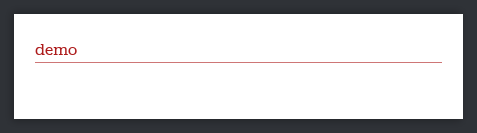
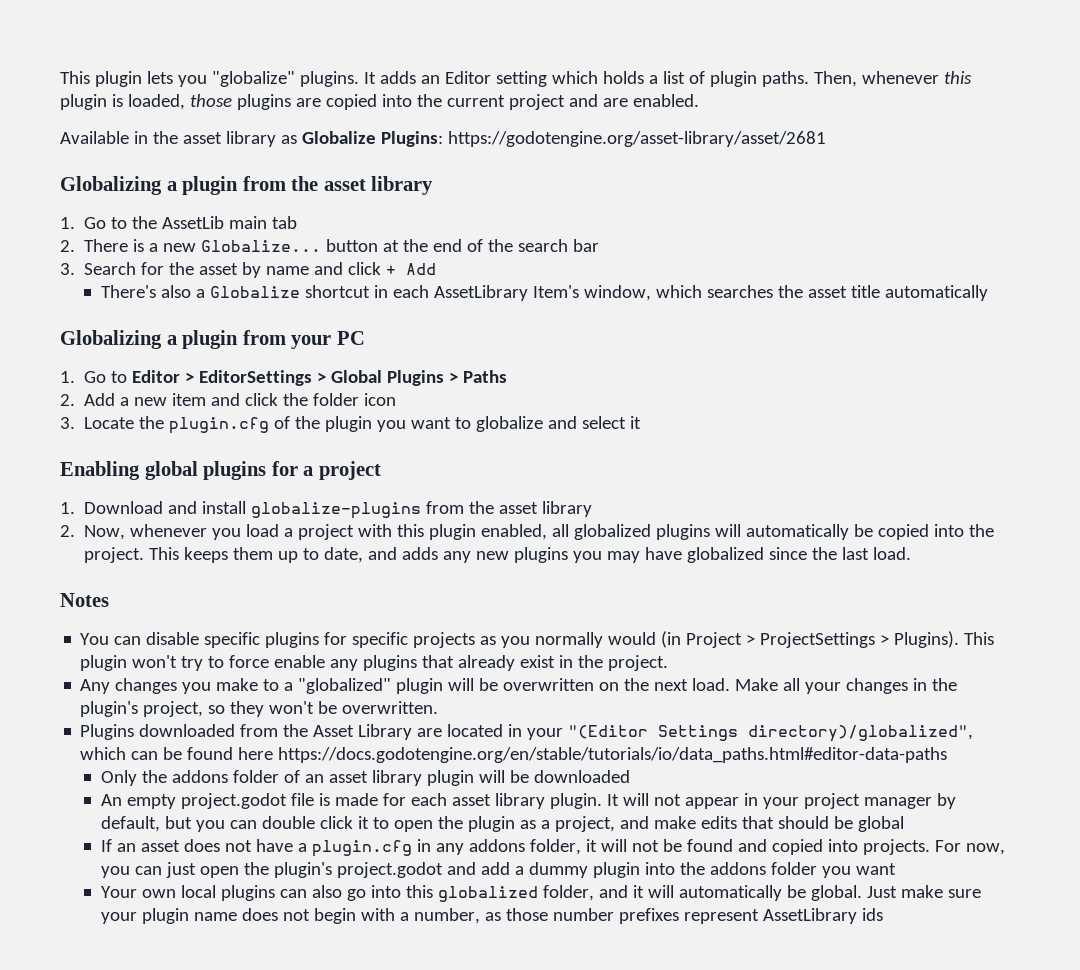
- demo
+ This plugin lets you "globalize" plugins. It adds an Editor setting which holds a list of plugin paths. Then, whenever this plugin is loaded, those plugins are copied into the current project and are enabled.
+ Available in the asset library as Globalize Plugins: https://godotengine.org/asset-library/asset/2681
+ Globalizing a plugin from the asset library
+ 1. Go to the AssetLib main tab
+ 2. There is a new Globalize... button at the end of the search bar
+ 3. Search for the asset by name and click + Add
+ There's also a Globalize shortcut in each AssetLibrary Item's window, which searches the asset title automatically
+ Globalizing a plugin from your PC
+ 1. Go to Editor > EditorSettings > Global Plugins > Paths
+ 2. Add a new item and click the folder icon
+ 3. Locate the plugin.cfg of the plugin you want to globalize and select it
+ Enabling global plugins for a project
+ 1. Download and install globalize-plugins from the asset library
+ 2. Now, whenever you load a project with this plugin enabled, all globalized plugins will automatically be copied into the project. This keeps them up to date, and adds any new plugins you may have globalized since the last load.
+ Notes
+ You can disable specific plugins for specific projects as you normally would (in Project > ProjectSettings > Plugins). This plugin won't try to force enable any plugins that already exist in the project.
+ Any changes you make to a "globalized" plugin will be overwritten on the next load. Make all your changes in the plugin's project, so they won't be overwritten.
+ Plugins downloaded from the Asset Library are located in your "(Editor Settings directory)/globalized", which can be found here https://docs.godotengine.org/en/stable/tutorials/io/data_paths.html#editor-data-paths
+ Only the addons folder of an asset library plugin will be downloaded
+ An empty project.godot file is made for each asset library plugin. It will not appear in your project manager by default, but you can double click it to open the plugin as a project, and make edits that should be global
+ If an asset does not have a plugin.cfg in any addons folder, it will not be found and copied into projects. For now, you can just open the plugin's project.godot and add a dummy plugin into the addons folder you want
+ Your own local plugins can also go into this globalized folder, and it will automatically be global. Just make sure your plugin name does not begin with a number, as those number prefixes represent AssetLibrary ids

